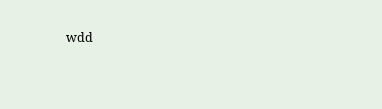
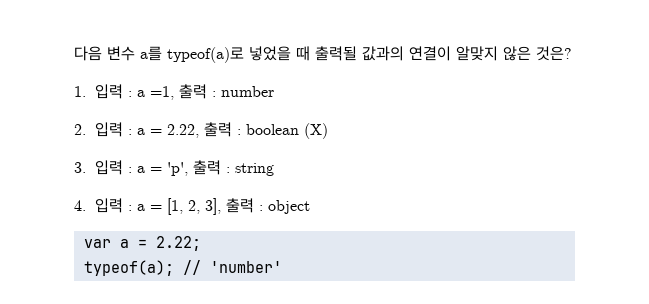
- wdd
+ 다음 변수 a를 typeof(a)로 넣었을 때 출력될 값과의 연결이 알맞지 않은 것은?
+ 1. 입력 : a =1, 출력 : number
+ 2. 입력 : a = 2.22, 출력 : boolean (X)
+ 3. 입력 : a = 'p', 출력 : string
+ 4. 입력 : a = [1, 2, 3], 출력 : object
+ var a = 2.22;
+ typeof(a); // 'number'

